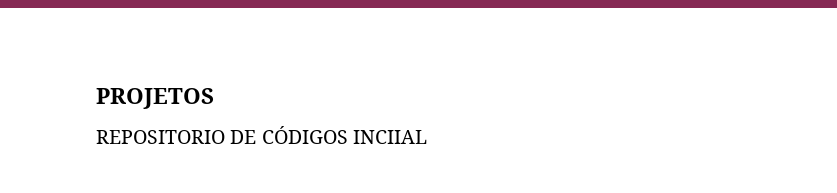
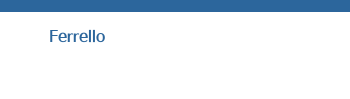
- PROJETOS
- REPOSITORIO DE CÓDIGOS INCIIAL
+ Ferrello

